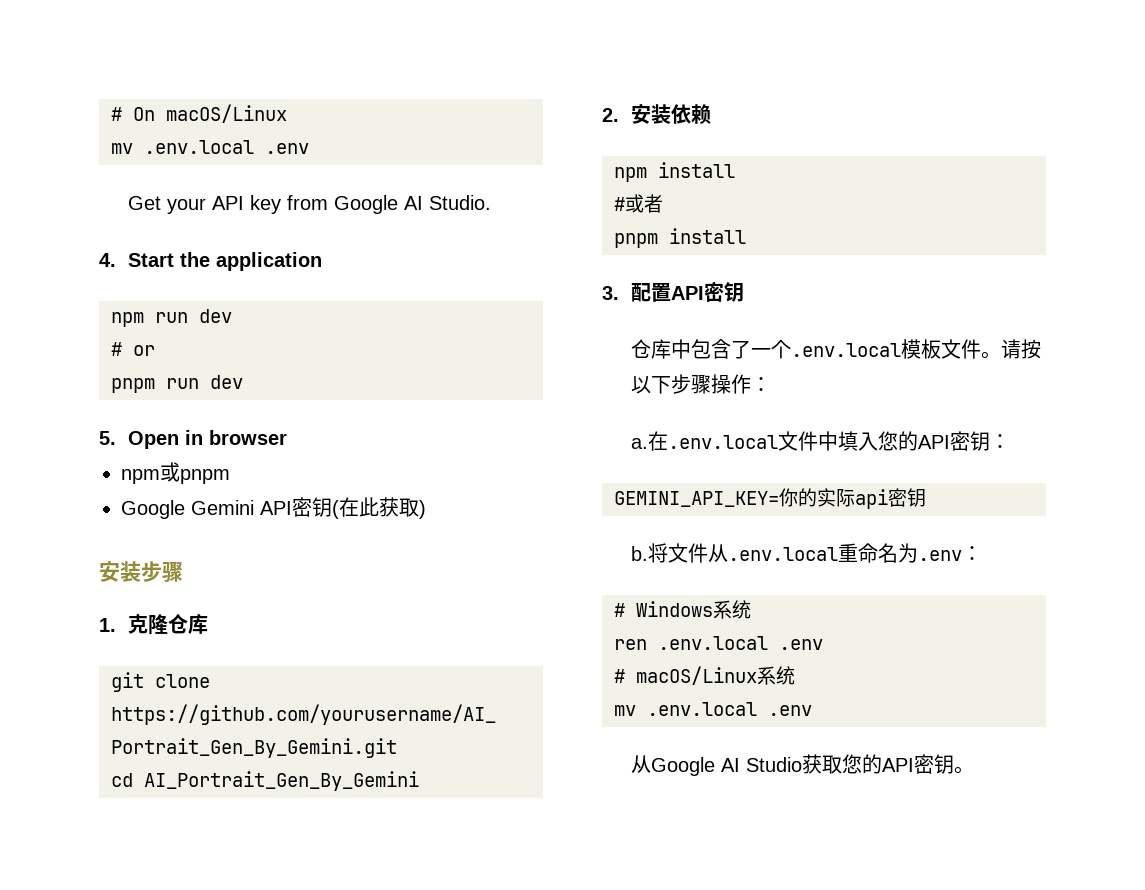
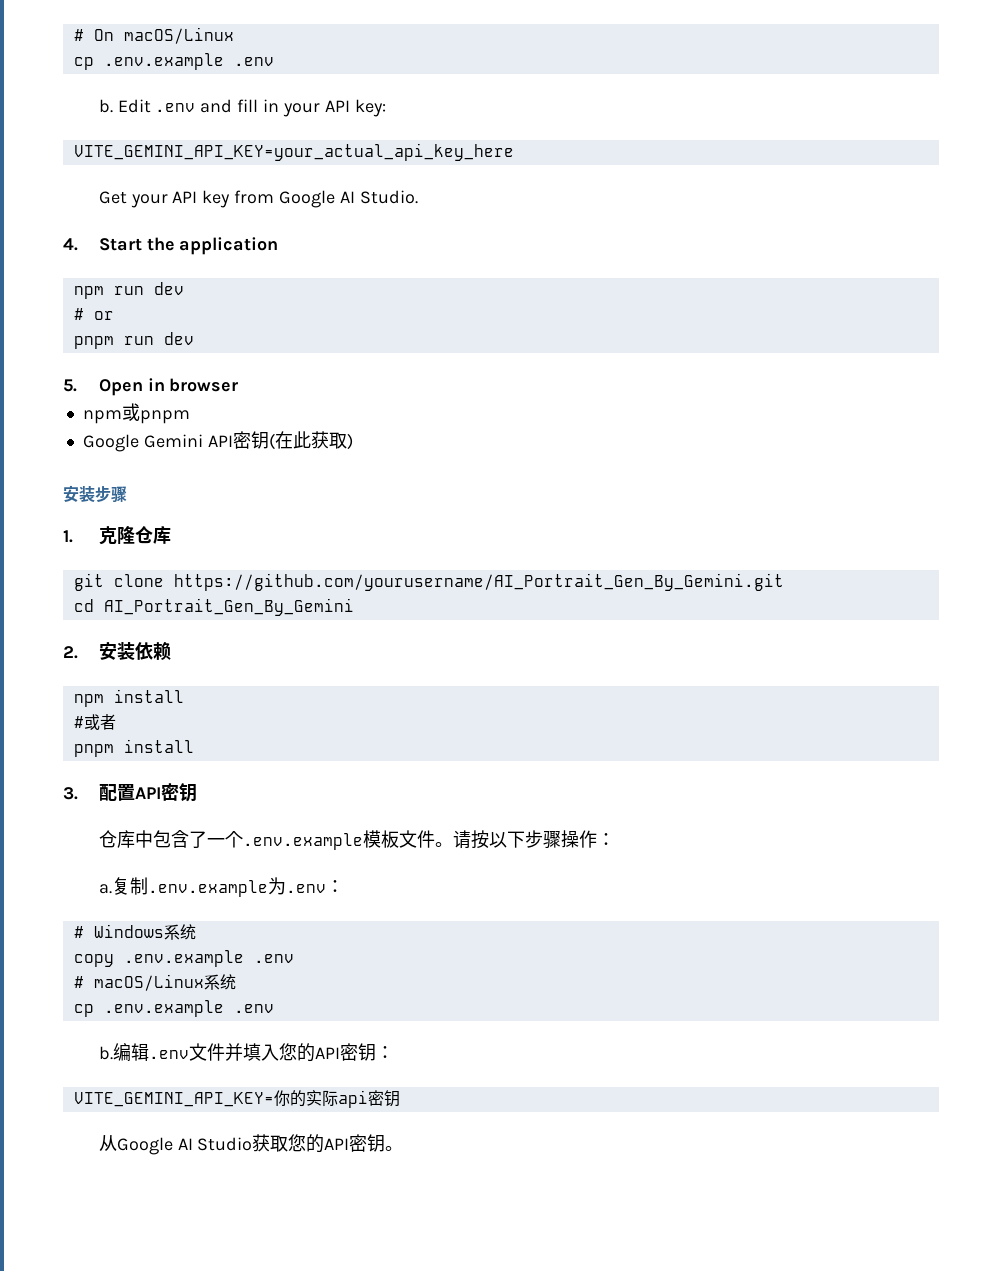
  # On macOS/Linux
- mv .env.local .env
+ cp .env.example .env
+ b. Edit .env and fill in your API key:
+ VITE_GEMINI_API_KEY=your_actual_api_key_here
- 仓库中包含了一个.env.local模板文件。
+ 仓库中包含了一个.env.example模板文件。
- 在.env.local文件中填入您的API密钥：
+ 复制.env.example为.env：
+ # Windows系统
+ copy .env.example .env
+ # macOS/Linux系统
+ cp .env.example .env
+ b.编辑.env文件并填入您的API密钥：
- GEMINI_API_KEY=你的实际api密钥
+ VITE_GEMINI_API_KEY=你的实际api密钥
- b.将文件从.env.local重命名为.env：
- # Windows系统
- ren .env.local .env
- # macOS/Linux系统
- mv .env.local .env

